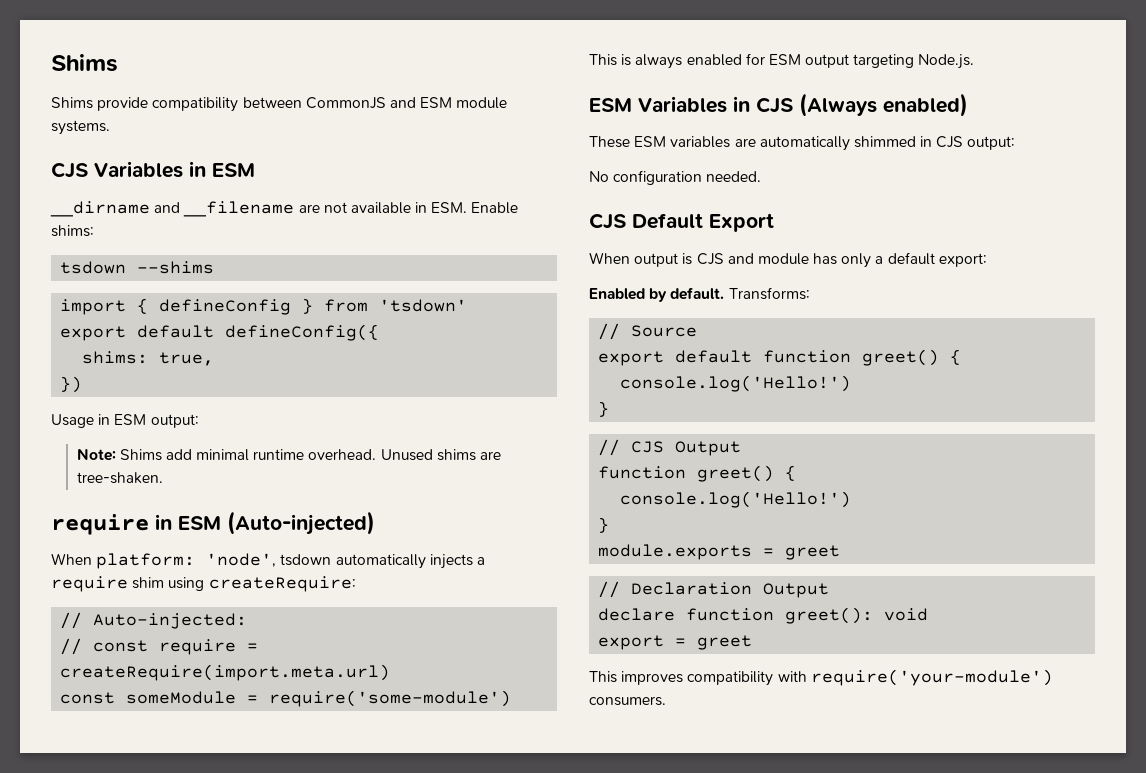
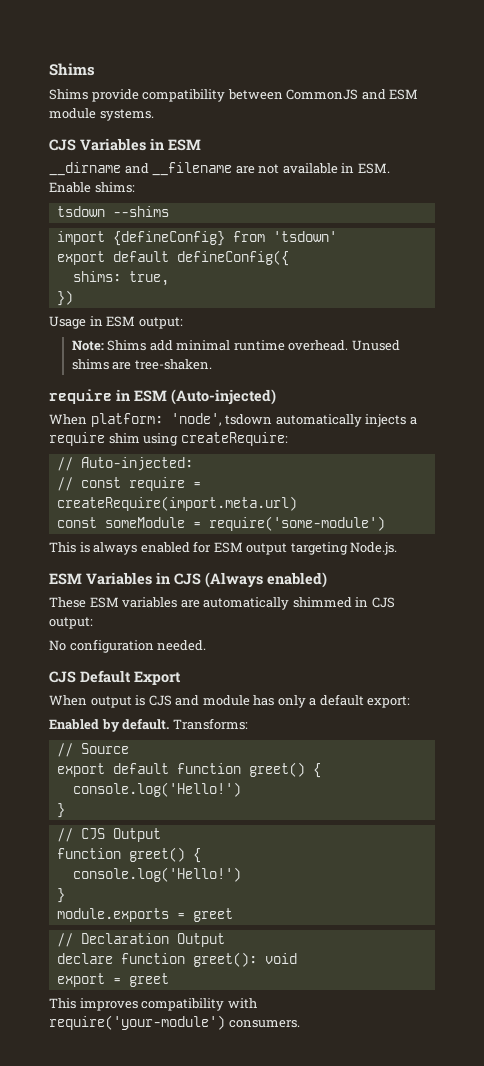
- import { defineConfig } from 'tsdown'
+ import {defineConfig} from 'tsdown'

